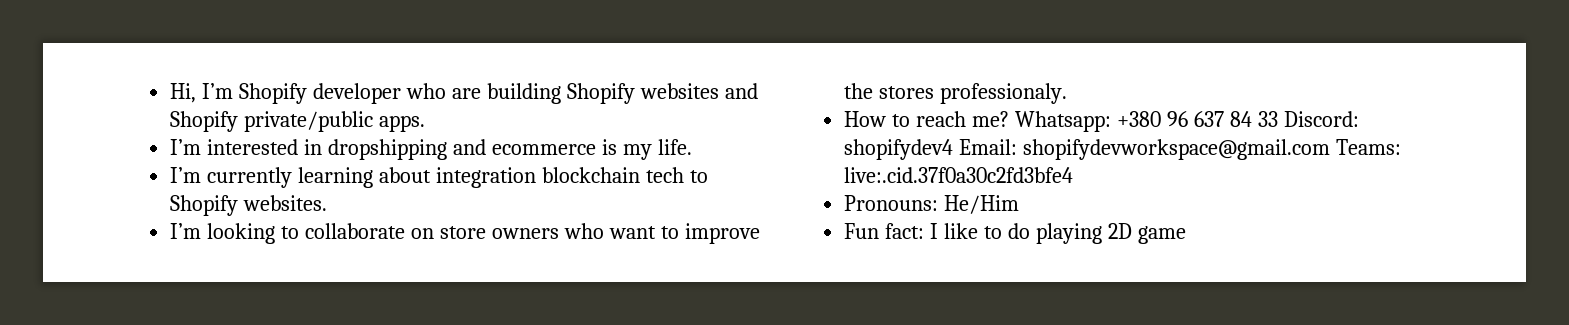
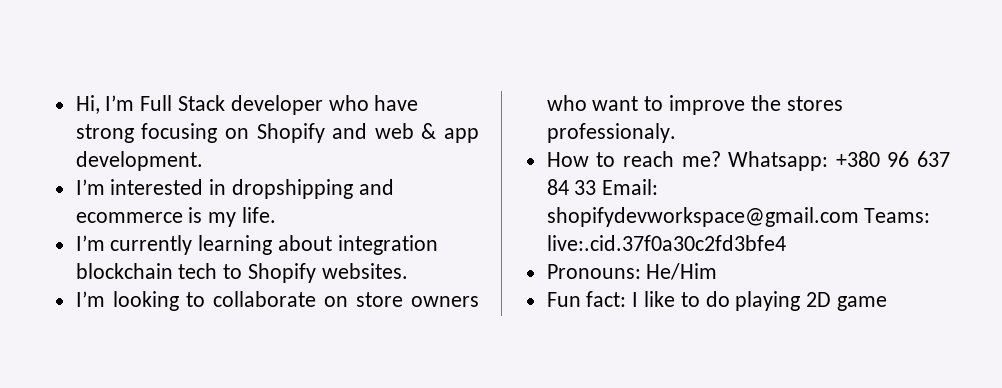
- Hi, I’m Shopify developer who are building Shopify websites and Shopify private/public apps.
+ Hi, I’m Full Stack developer who have strong focusing on Shopify and web & app development.
- Whatsapp: +380 96 637 84 33 Discord: shopifydev4 Email: shopifydevworkspace@gmail.com Teams: live:.cid.37f0a30c2fd3bfe4
+ Whatsapp: +380 96 637 84 33 Email: shopifydevworkspace@gmail.com Teams: live:.cid.37f0a30c2fd3bfe4

